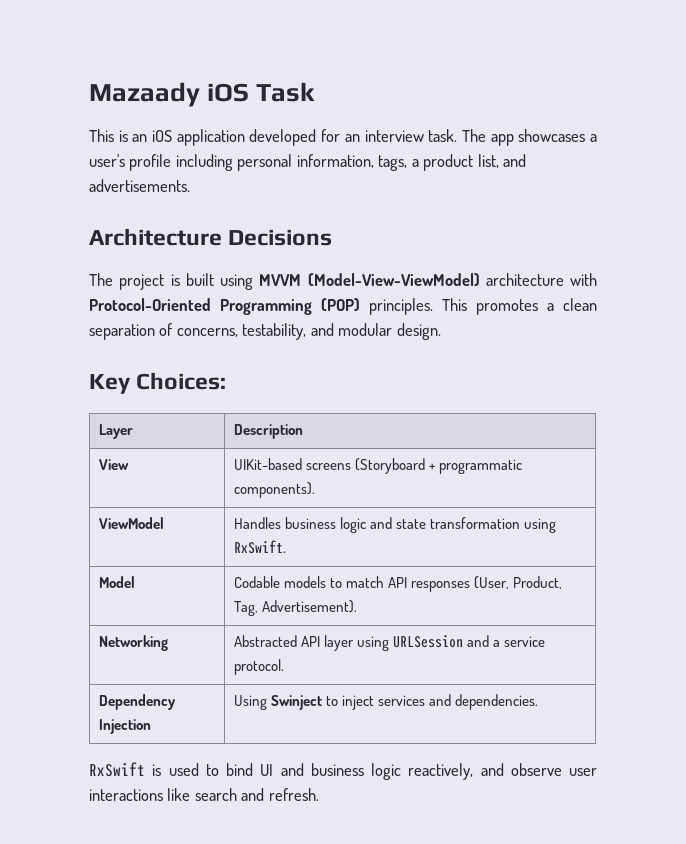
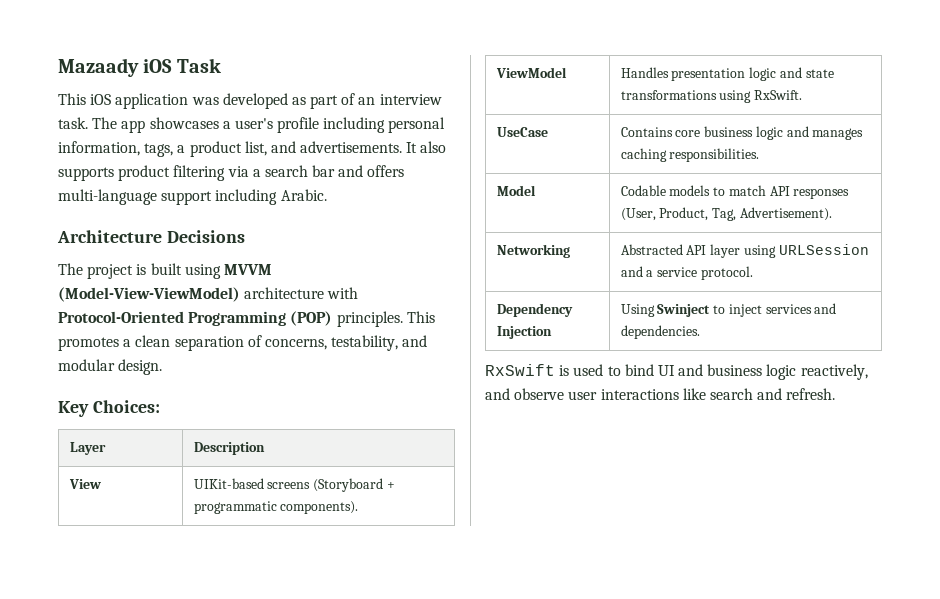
- This is an iOS application developed for an interview task.
+ This iOS application was developed as part of an interview task.
+ It also supports product filtering via a search bar and offers multi-language support including Arabic.
- ViewModel | Handles business logic and state transformation using RxSwift.
+ ViewModel | Handles presentation logic and state transformations using RxSwift.
+ UseCase | Contains core business logic and manages caching responsibilities.

